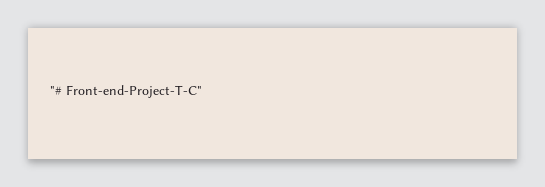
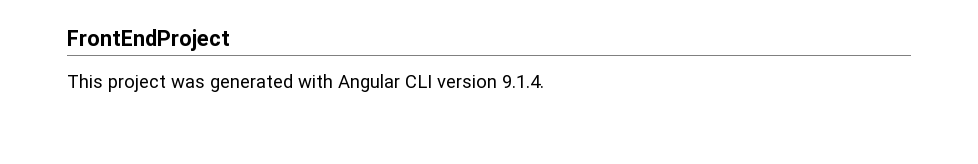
- "# Front-end-Project-T-C"
+ FrontEndProject
+ This project was generated with Angular CLI version 9.1.4.

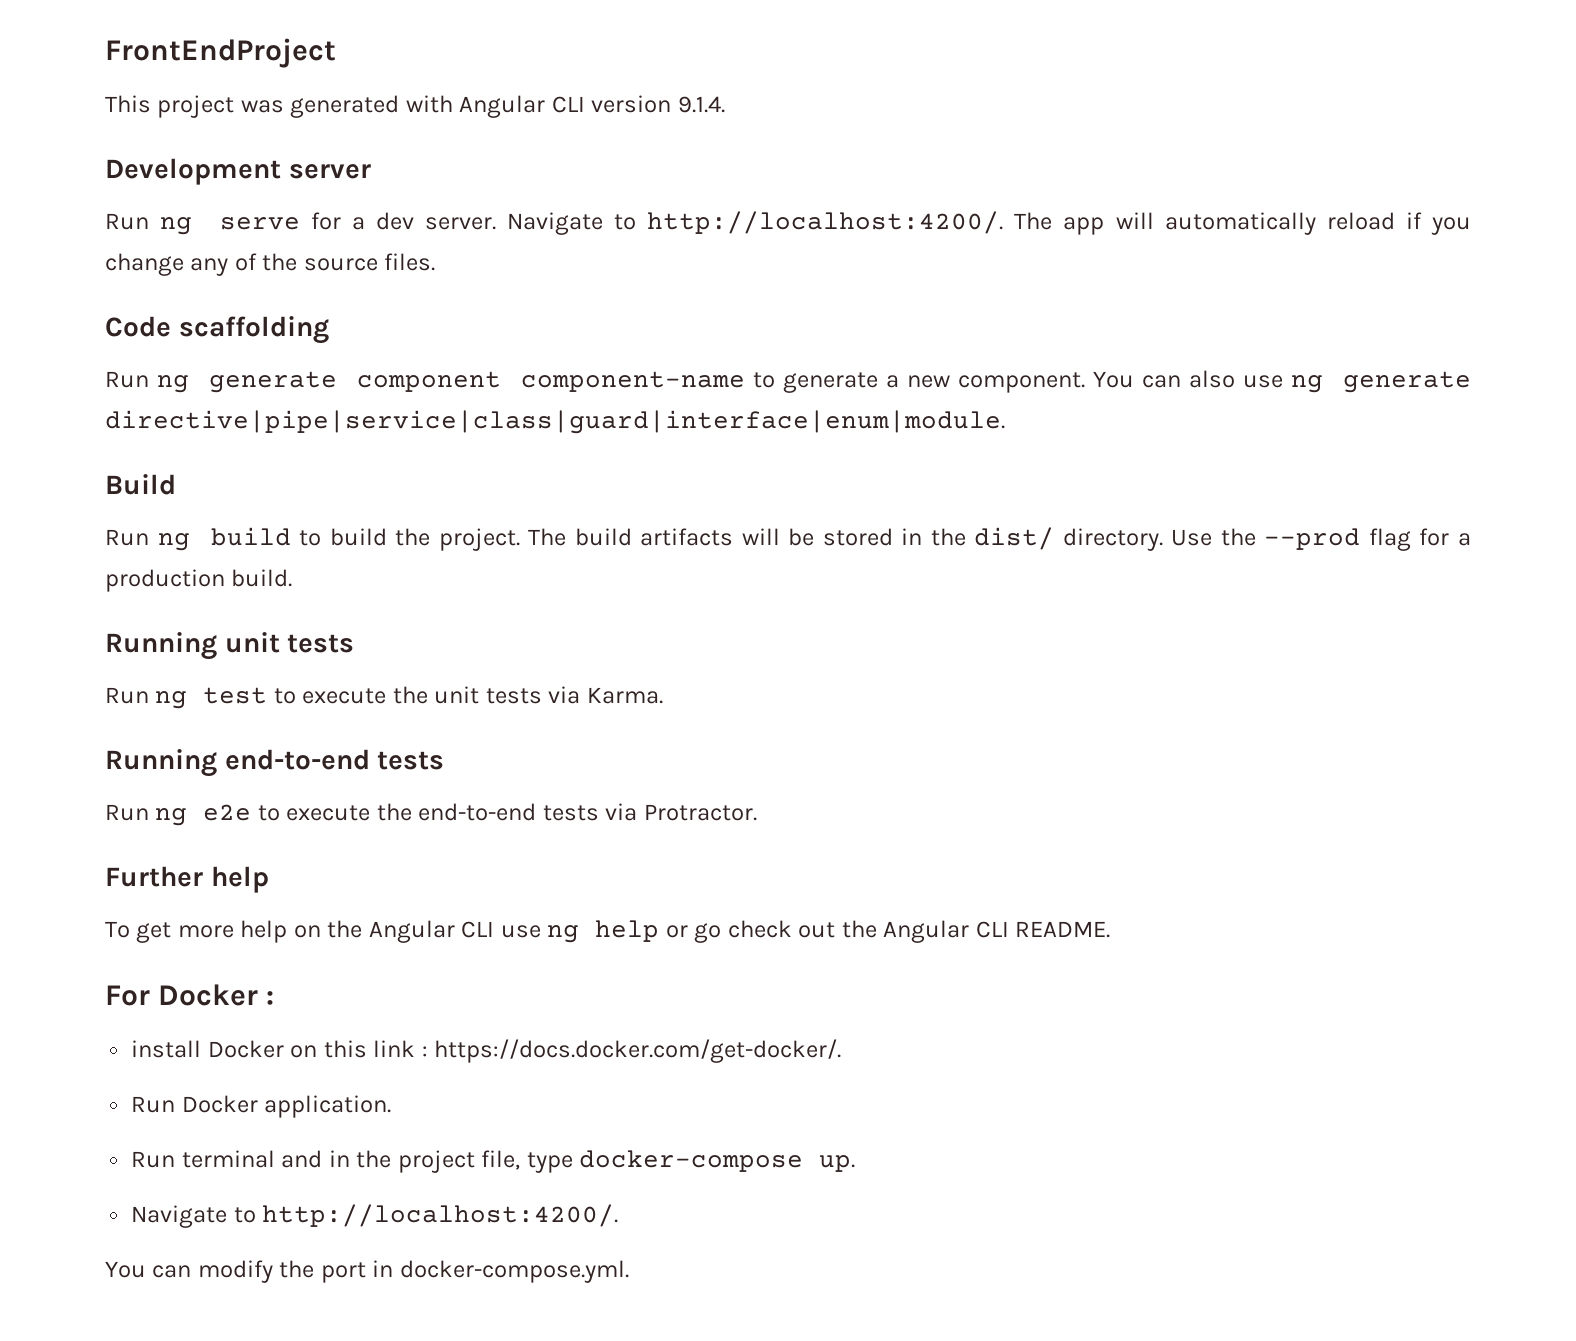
+ Development server
+ Run ng serve for a dev server. Navigate to http://localhost:4200/. The app will automatically reload if you change any of the source files.
+ Code scaffolding
+ Run ng generate component component-name to generate a new component. You can also use ng generate directive|pipe|service|class|guard|interface|enum|module.
+ Build
+ Run ng build to build the project. The build artifacts will be stored in the dist/ directory. Use the --prod flag for a production build.
+ Running unit tests
+ Run ng test to execute the unit tests via Karma.
+ Running end-to-end tests
+ Run ng e2e to execute the end-to-end tests via Protractor.
+ Further help
+ To get more help on the Angular CLI use ng help or go check out the Angular CLI README.
+ For Docker :
+ install Docker on this link : https://docs.docker.com/get-docker/.
+ Run Docker application.
+ Run terminal and in the project file, type docker-compose up.
+ Navigate to http://localhost:4200/.
+ You can modify the port in docker-compose.yml.

